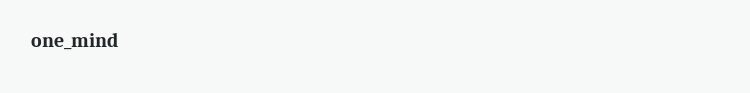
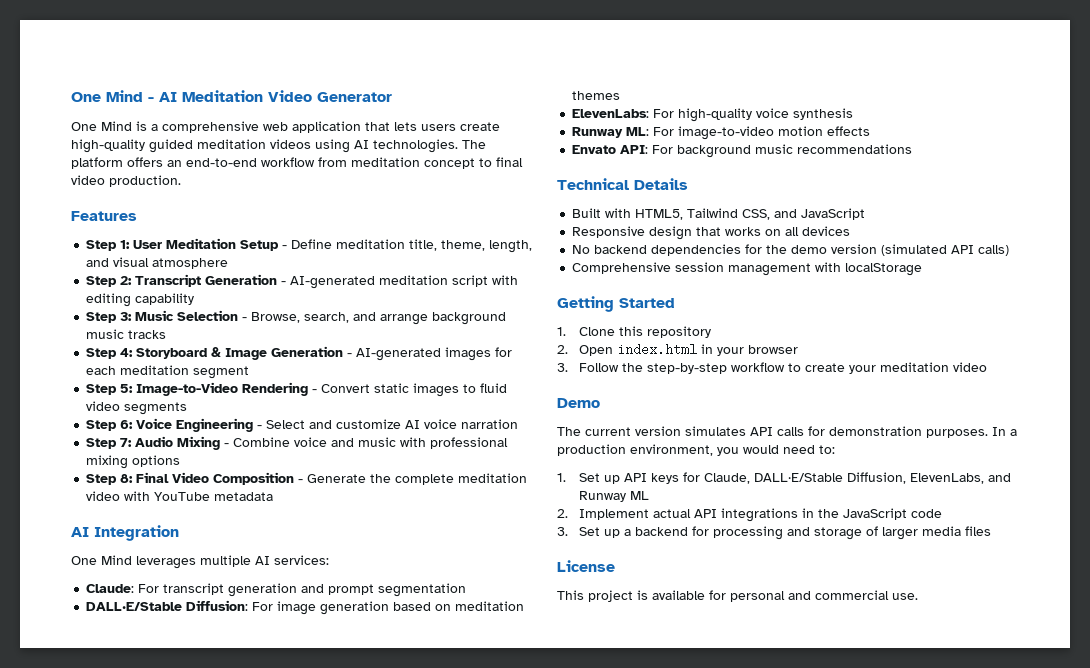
- one_mind
+ One Mind - AI Meditation Video Generator
+ One Mind is a comprehensive web application that lets users create high-quality guided meditation videos using AI technologies. The platform offers an end-to-end workflow from meditation concept to final video production.
+ Features
+ Step 1: User Meditation Setup - Define meditation title, theme, length, and visual atmosphere
+ Step 2: Transcript Generation - AI-generated meditation script with editing capability
+ Step 3: Music Selection - Browse, search, and arrange background music tracks
+ Step 4: Storyboard & Image Generation - AI-generated images for each meditation segment
+ Step 5: Image-to-Video Rendering - Convert static images to fluid video segments
+ Step 6: Voice Engineering - Select and customize AI voice narration
+ Step 7: Audio Mixing - Combine voice and music with professional mixing options
+ Step 8: Final Video Composition - Generate the complete meditation video with YouTube metadata
+ AI Integration
+ One Mind leverages multiple AI services:
+ Claude: For transcript generation and prompt segmentation
+ DALL·E/Stable Diffusion: For image generation based on meditation themes
+ ElevenLabs: For high-quality voice synthesis
+ Runway ML: For image-to-video motion effects
+ Envato API: For background music recommendations
+ Technical Details
+ Built with HTML5, Tailwind CSS, and JavaScript
+ Responsive design that works on all devices
+ No backend dependencies for the demo version (simulated API calls)
+ Comprehensive session management with localStorage
+ Getting Started
+ 1. Clone this repository
+ 2. Open index.html in your browser
+ 3. Follow the step-by-step workflow to create your meditation video
+ Demo
+ The current version simulates API calls for demonstration purposes. In a production environment, you would need to:
+ 1. Set up API keys for Claude, DALL·E/Stable Diffusion, ElevenLabs, and Runway ML
+ 2. Implement actual API integrations in the JavaScript code
+ 3. Set up a backend for processing and storage of larger media files
+ License
+ This project is available for personal and commercial use.

